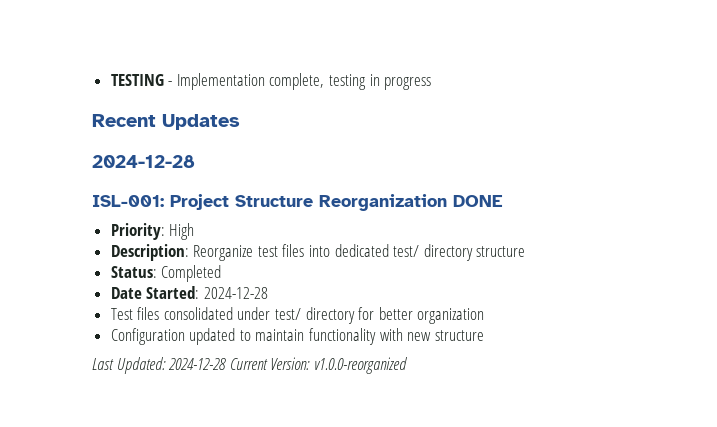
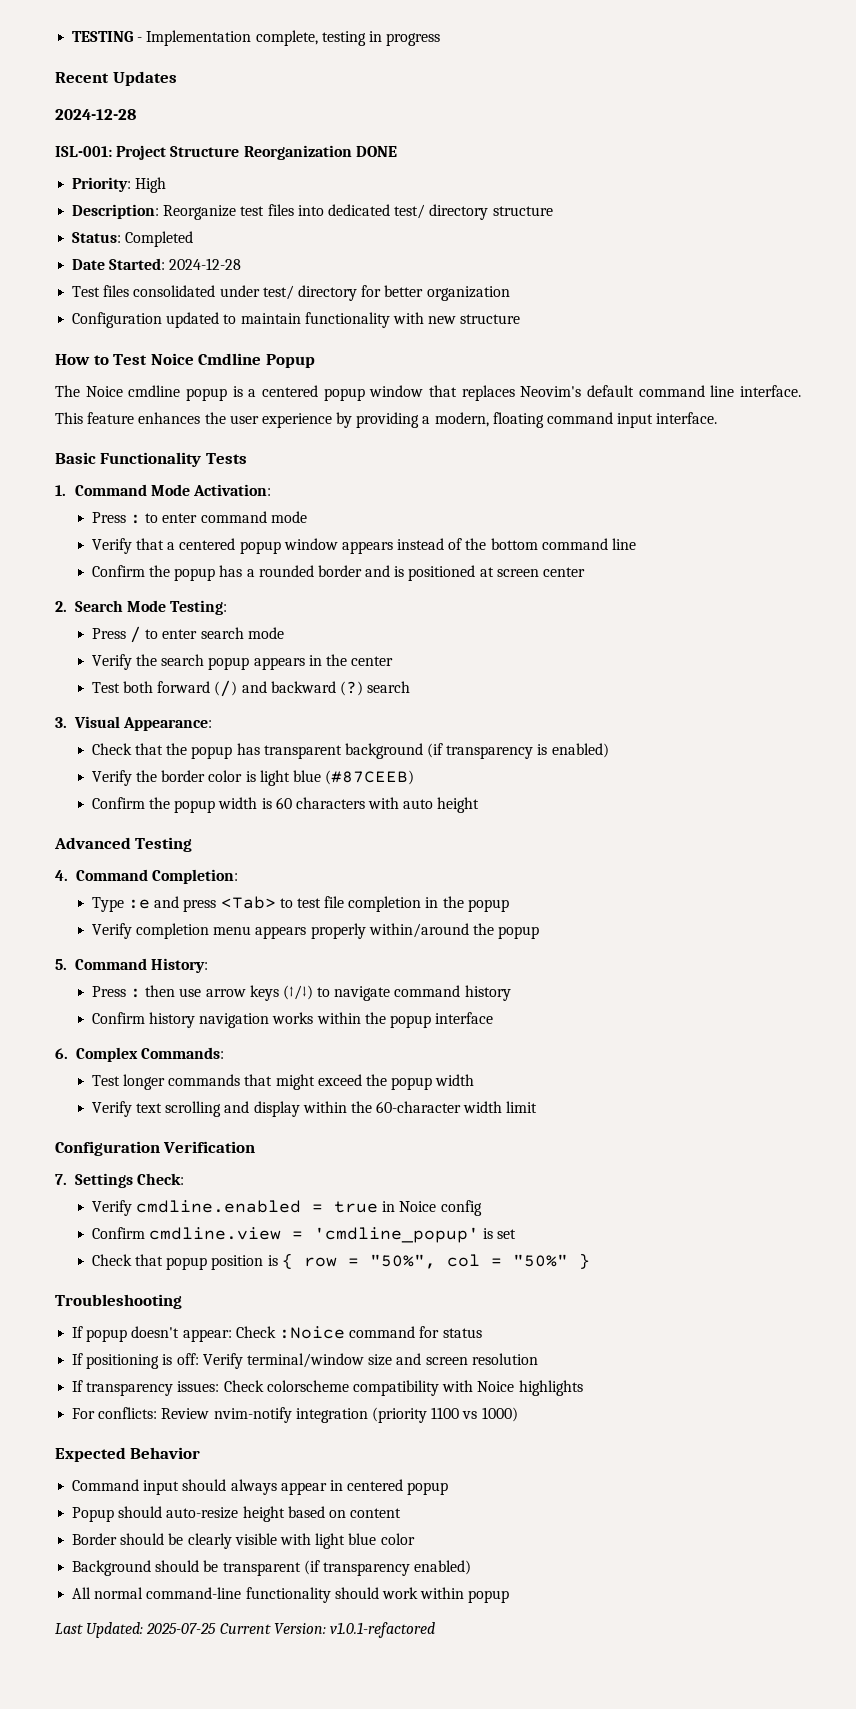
+ How to Test Noice Cmdline Popup
+ The Noice cmdline popup is a centered popup window that replaces Neovim's default command line interface. This feature enhances the user experience by providing a modern, floating command input interface.
+ Basic Functionality Tests
+ 1. Command Mode Activation:
+ Press : to enter command mode
+ Verify that a centered popup window appears instead of the bottom command line
+ Confirm the popup has a rounded border and is positioned at screen center
+ 2. Search Mode Testing:
+ Press / to enter search mode
+ Verify the search popup appears in the center
+ Test both forward (/) and backward (?) search
+ 3. Visual Appearance:
+ Check that the popup has transparent background (if transparency is enabled)
+ Verify the border color is light blue (#87CEEB)
+ Confirm the popup width is 60 characters with auto height
+ Advanced Testing
+ 4. Command Completion:
+ Type :e and press <Tab> to test file completion in the popup
+ Verify completion menu appears properly within/around the popup
+ 5. Command History:
+ Press : then use arrow keys (↑/↓) to navigate command history
+ Confirm history navigation works within the popup interface
+ 6. Complex Commands:
+ Test longer commands that might exceed the popup width
+ Verify text scrolling and display within the 60-character width limit
+ Configuration Verification
+ 7. Settings Check:
+ Verify cmdline.enabled = true in Noice config
+ Confirm cmdline.view = 'cmdline_popup' is set
+ Check that popup position is { row = "50%", col = "50%" }
+ Troubleshooting
+ If popup doesn't appear: Check :Noice command for status
+ If positioning is off: Verify terminal/window size and screen resolution
+ If transparency issues: Check colorscheme compatibility with Noice highlights
+ For conflicts: Review nvim-notify integration (priority 1100 vs 1000)
+ Expected Behavior
+ Command input should always appear in centered popup
+ Popup should auto-resize height based on content
+ Border should be clearly visible with light blue color
+ Background should be transparent (if transparency enabled)
+ All normal command-line functionality should work within popup
- Last Updated: 2024-12-28 Current Version: v1.0.0-reorganized
+ Last Updated: 2025-07-25 Current Version: v1.0.1-refactored

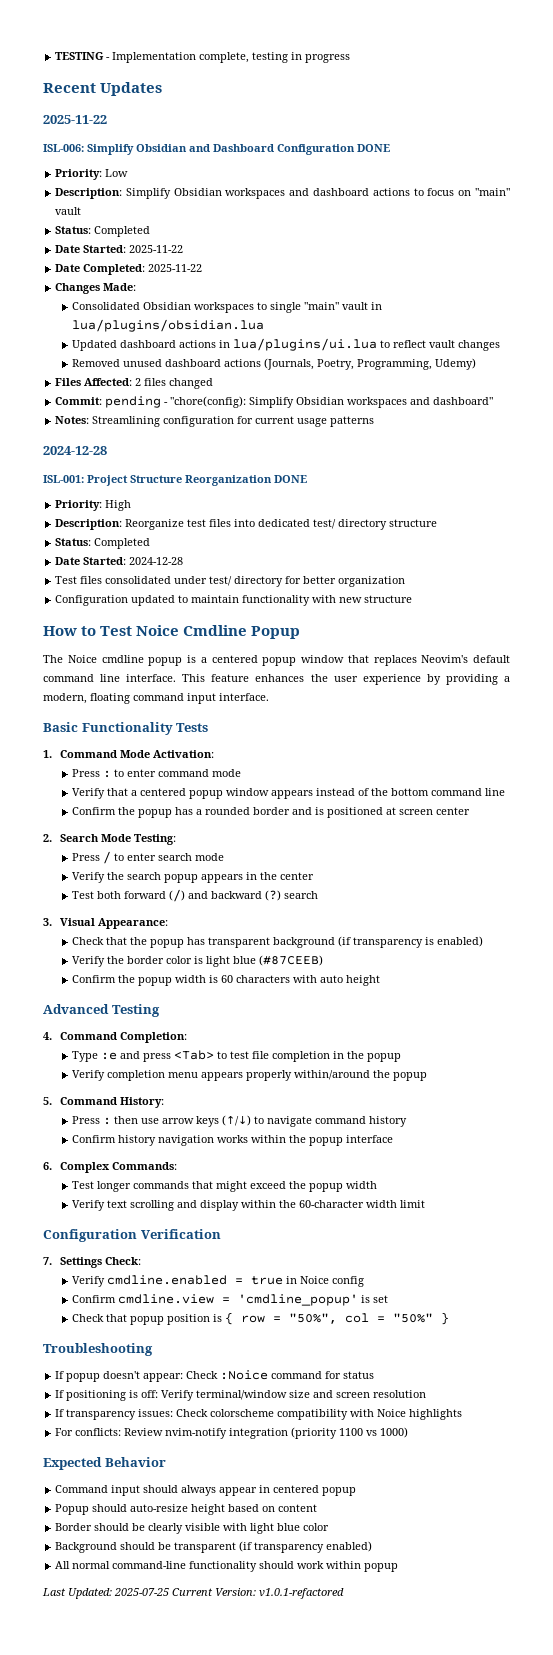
  Recent Updates
+ 2025-11-22
+ ISL-006: Simplify Obsidian and Dashboard Configuration DONE
+ Priority: Low
+ Description: Simplify Obsidian workspaces and dashboard actions to focus on "main" vault
+ Status: Completed
+ Date Started: 2025-11-22
+ Date Completed: 2025-11-22
+ Changes Made:
+ Consolidated Obsidian workspaces to single "main" vault in lua/plugins/obsidian.lua
+ Updated dashboard actions in lua/plugins/ui.lua to reflect vault changes
+ Removed unused dashboard actions (Journals, Poetry, Programming, Udemy)
+ Files Affected: 2 files changed
+ Commit: pending - "chore(config): Simplify Obsidian workspaces and dashboard"
+ Notes: Streamlining configuration for current usage patterns

